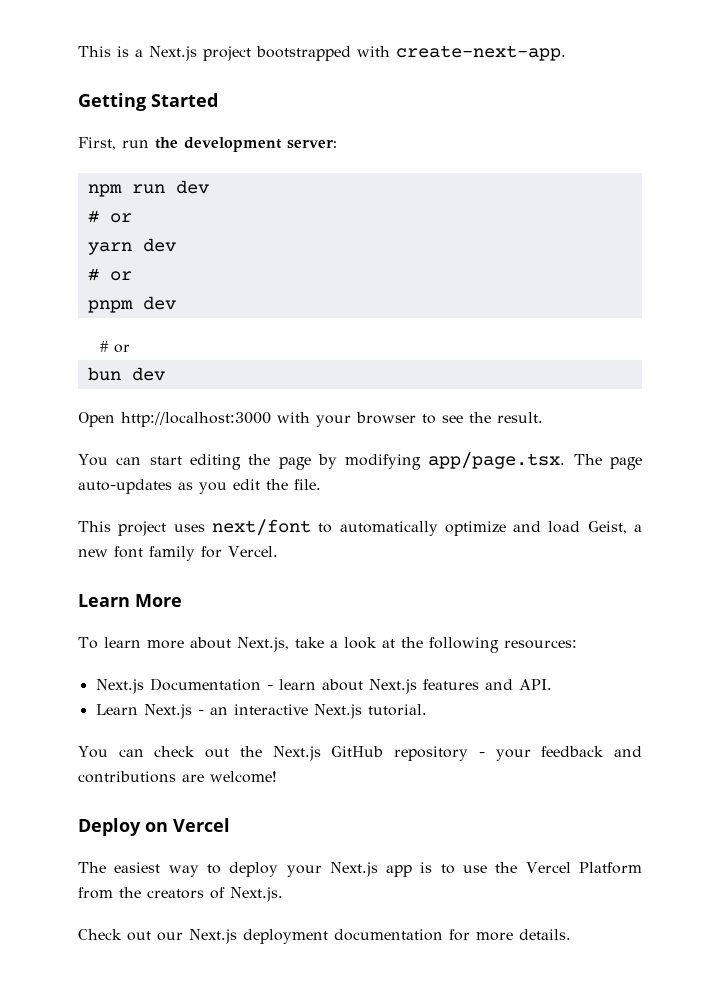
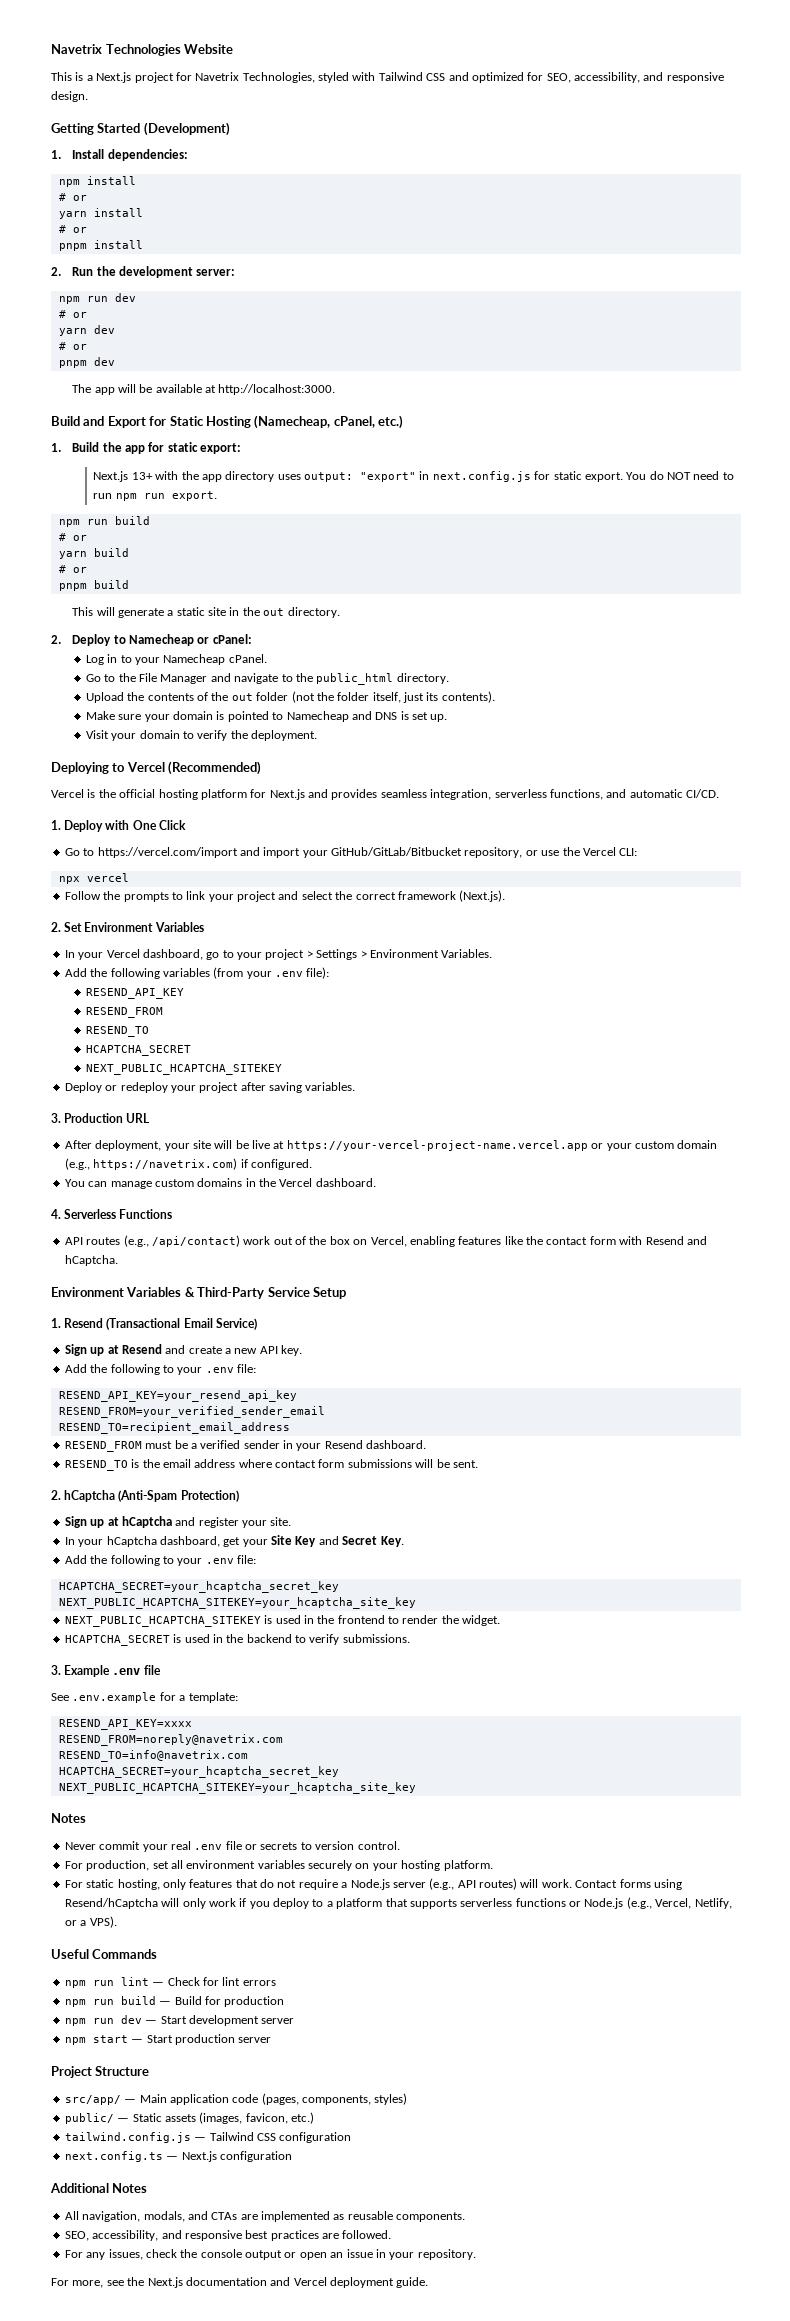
+ Navetrix Technologies Website
- This is a Next.js project bootstrapped with create-next-app.
- Getting Started
- First, run the development server:
+ This is a Next.js project for Navetrix Technologies, styled with Tailwind CSS and optimized for SEO, accessibility, and responsive design.
+ Getting Started (Development)
+ 1. Install dependencies:
+ npm install
+ # or
+ yarn install
+ # or
+ pnpm install
+ 2. Run the development server:
  pnpm dev
+ The app will be available at http://localhost:3000.
+ Build and Export for Static Hosting (Namecheap, cPanel, etc.)
+ 1. Build the app for static export:
+ Next.js 13+ with the app directory uses output: "export" in next.config.js for static export. You do NOT need to run npm run export.
+ npm run build
  # or
- bun dev
- Open http://localhost:3000 with your browser to see the result.
- You can start editing the page by modifying app/page.tsx. The page auto-updates as you edit the file.
- This project uses next/font to automatically optimize and load Geist, a new font family for Vercel.
- Learn More
- To learn more about Next.js, take a look at the following resources:
- Next.js Documentation - learn about Next.js features and API.
- Learn Next.js - an interactive Next.js tutorial.
- You can check out the Next.js GitHub repository - your feedback and contributions are welcome!
- Deploy on Vercel
- The easiest way to deploy your Next.js app is to use the Vercel Platform from the creators of Next.js.
- Check out our Next.js deployment documentation for more details.
+ yarn build
+ # or
+ pnpm build
+ This will generate a static site in the out directory.
+ 2. Deploy to Namecheap or cPanel:
+ Log in to your Namecheap cPanel.
+ Go to the File Manager and navigate to the public_html directory.
+ Upload the contents of the out folder (not the folder itself, just its contents).
+ Make sure your domain is pointed to Namecheap and DNS is set up.
+ Visit your domain to verify the deployment.
+ Deploying to Vercel (Recommended)
+ Vercel is the official hosting platform for Next.js and provides seamless integration, serverless functions, and automatic CI/CD.
+ 1. Deploy with One Click
+ Go to https://vercel.com/import and import your GitHub/GitLab/Bitbucket repository, or use the Vercel CLI:
+ npx vercel
+ Follow the prompts to link your project and select the correct framework (Next.js).
+ 2. Set Environment Variables
+ In your Vercel dashboard, go to your project > Settings > Environment Variables.
+ Add the following variables (from your .env file):
+ RESEND_API_KEY
+ RESEND_FROM
+ RESEND_TO
+ HCAPTCHA_SECRET
+ NEXT_PUBLIC_HCAPTCHA_SITEKEY
+ Deploy or redeploy your project after saving variables.
+ 3. Production URL
+ After deployment, your site will be live at https://your-vercel-project-name.vercel.app or your custom domain (e.g., https://navetrix.com) if configured.
+ You can manage custom domains in the Vercel dashboard.
+ 4. Serverless Functions
+ API routes (e.g., /api/contact) work out of the box on Vercel, enabling features like the contact form with Resend and hCaptcha.
+ Environment Variables & Third-Party Service Setup
+ 1. Resend (Transactional Email Service)
+ Sign up at Resend and create a new API key.
+ Add the following to your .env file:
+ RESEND_API_KEY=your_resend_api_key
+ RESEND_FROM=your_verified_sender_email
+ RESEND_TO=recipient_email_address
+ RESEND_FROM must be a verified sender in your Resend dashboard.
+ RESEND_TO is the email address where contact form submissions will be sent.
+ 2. hCaptcha (Anti-Spam Protection)
+ Sign up at hCaptcha and register your site.
+ In your hCaptcha dashboard, get your Site Key and Secret Key.
+ Add the following to your .env file:
+ HCAPTCHA_SECRET=your_hcaptcha_secret_key
+ NEXT_PUBLIC_HCAPTCHA_SITEKEY=your_hcaptcha_site_key
+ NEXT_PUBLIC_HCAPTCHA_SITEKEY is used in the frontend to render the widget.
+ HCAPTCHA_SECRET is used in the backend to verify submissions.
+ 3. Example .env file
+ See .env.example for a template:
+ RESEND_API_KEY=xxxx
+ RESEND_FROM=noreply@navetrix.com
+ RESEND_TO=info@navetrix.com
+ HCAPTCHA_SECRET=your_hcaptcha_secret_key
+ NEXT_PUBLIC_HCAPTCHA_SITEKEY=your_hcaptcha_site_key
+ Notes
+ Never commit your real .env file or secrets to version control.
+ For production, set all environment variables securely on your hosting platform.
+ For static hosting, only features that do not require a Node.js server (e.g., API routes) will work. Contact forms using Resend/hCaptcha will only work if you deploy to a platform that supports serverless functions or Node.js (e.g., Vercel, Netlify, or a VPS).
+ Useful Commands
+ npm run lint — Check for lint errors
+ npm run build — Build for production
+ npm run dev — Start development server
+ npm start — Start production server
+ Project Structure
+ src/app/ — Main application code (pages, components, styles)
+ public/ — Static assets (images, favicon, etc.)
+ tailwind.config.js — Tailwind CSS configuration
+ next.config.ts — Next.js configuration
+ Additional Notes
+ All navigation, modals, and CTAs are implemented as reusable components.
+ SEO, accessibility, and responsive best practices are followed.
+ For any issues, check the console output or open an issue in your repository.
+ For more, see the Next.js documentation and Vercel deployment guide.

